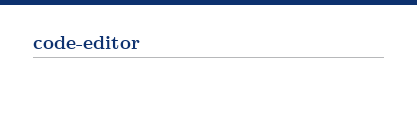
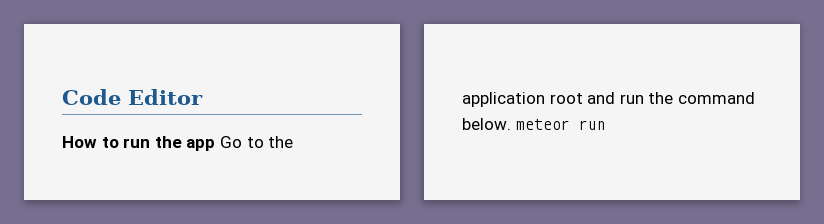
- code-editor
+ Code Editor
+ How to run the app Go to the application root and run the command below. meteor run

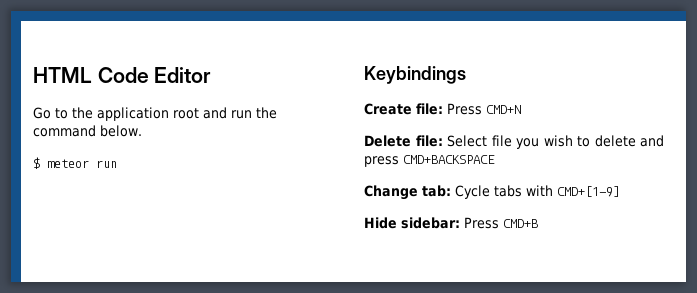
- Code Editor
+ HTML Code Editor
- How to run the app Go to the application root and run the command below. meteor run
+ Go to the application root and run the command below.
+ $ meteor run
+ Keybindings
+ Create file: Press CMD+N
+ Delete file: Select file you wish to delete and press CMD+BACKSPACE
+ Change tab: Cycle tabs with CMD+[1-9]
+ Hide sidebar: Press CMD+B

